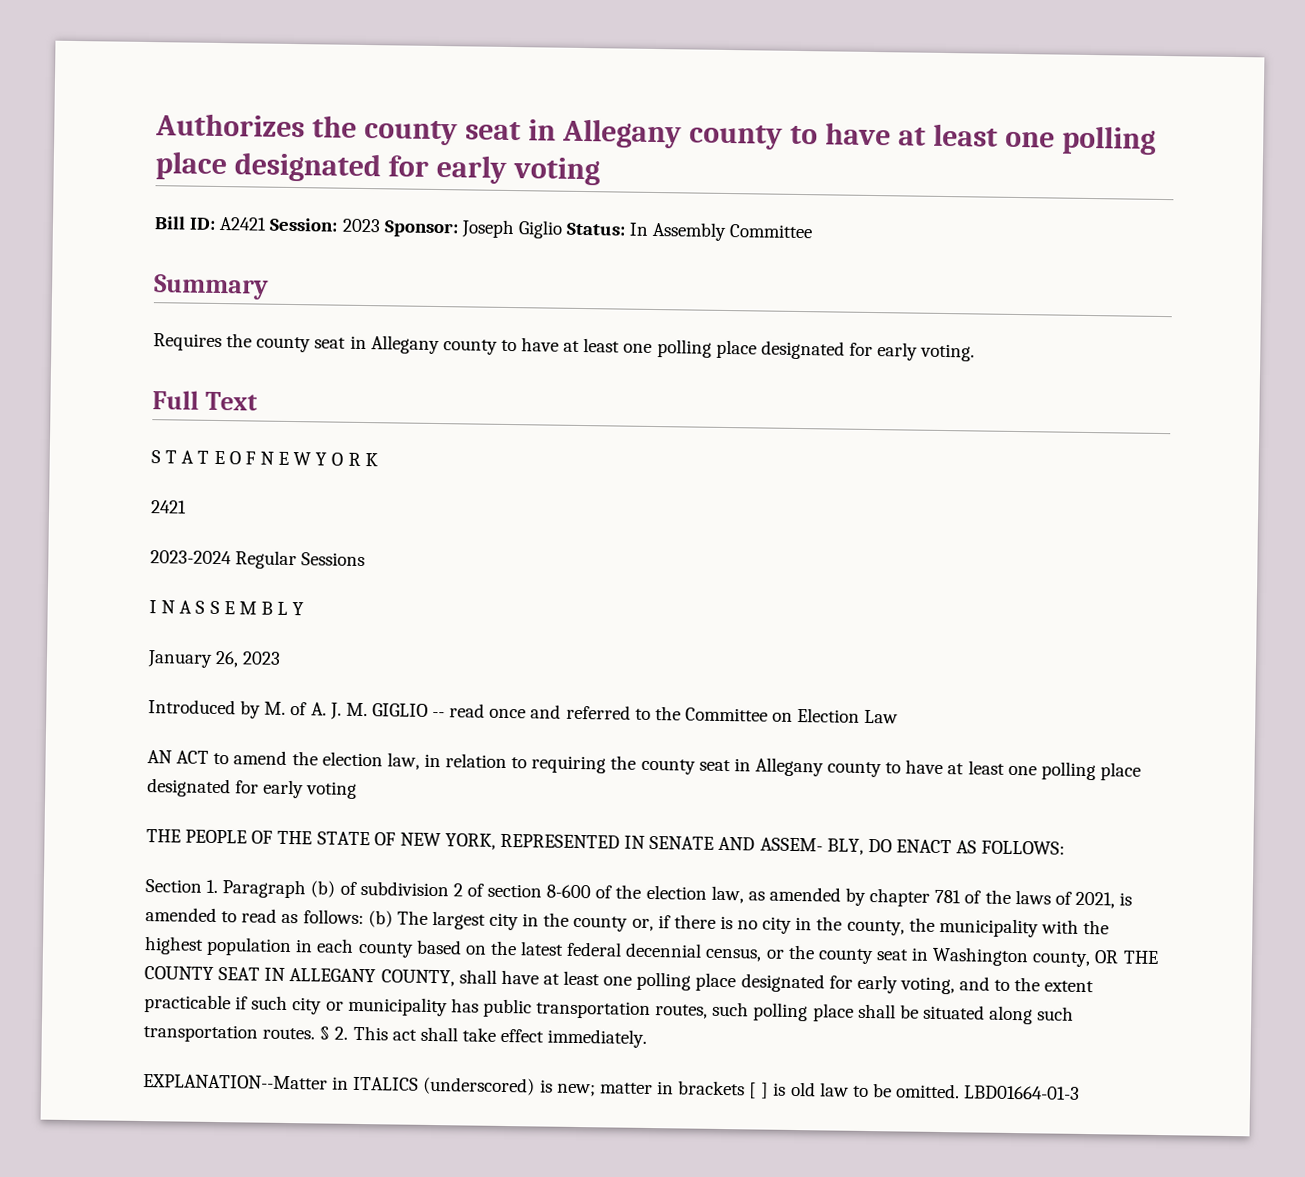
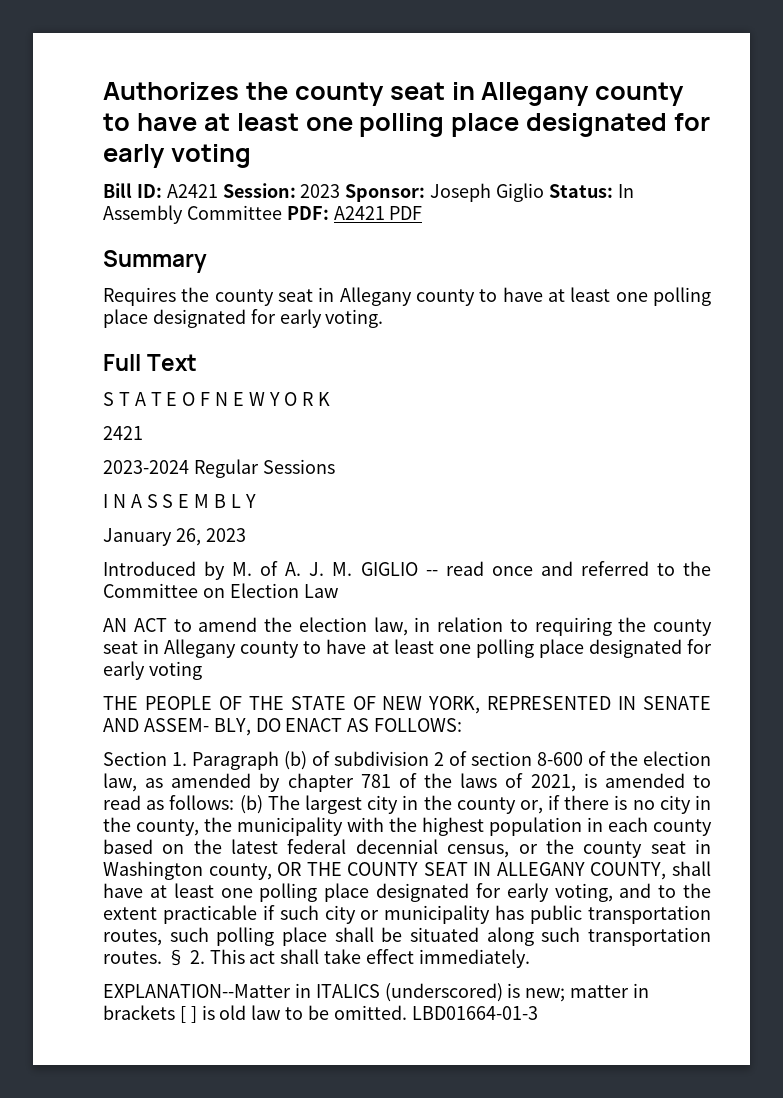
- Bill ID: A2421 Session: 2023 Sponsor: Joseph Giglio Status: In Assembly Committee
+ Bill ID: A2421 Session: 2023 Sponsor: Joseph Giglio Status: In Assembly Committee PDF: A2421 PDF

